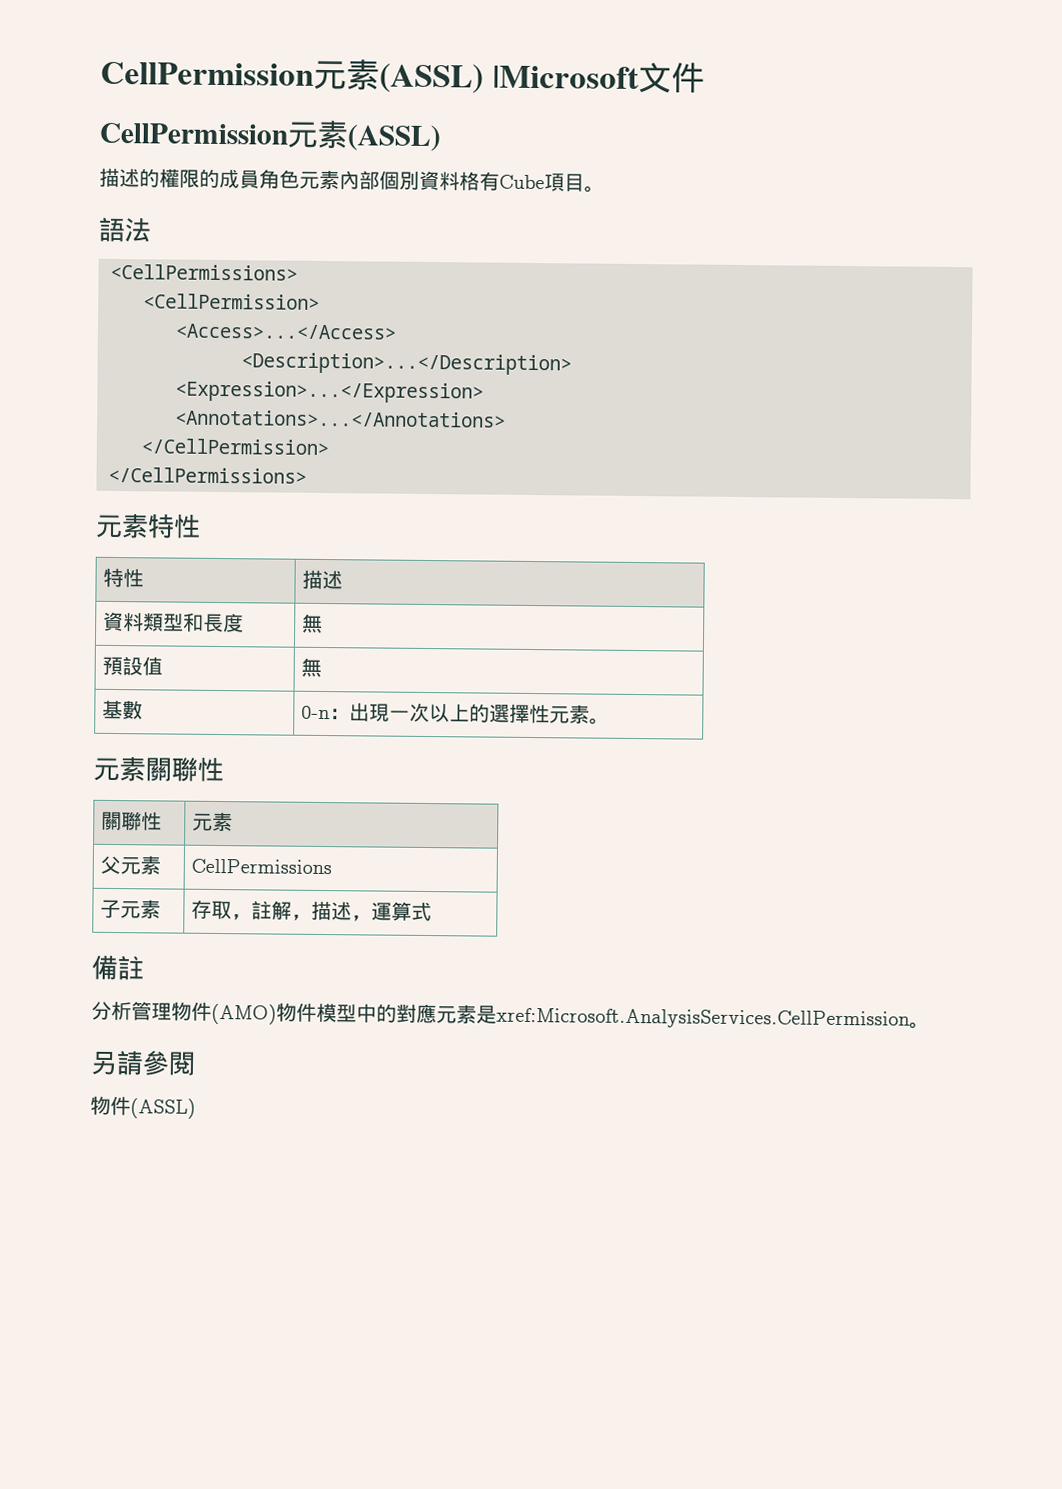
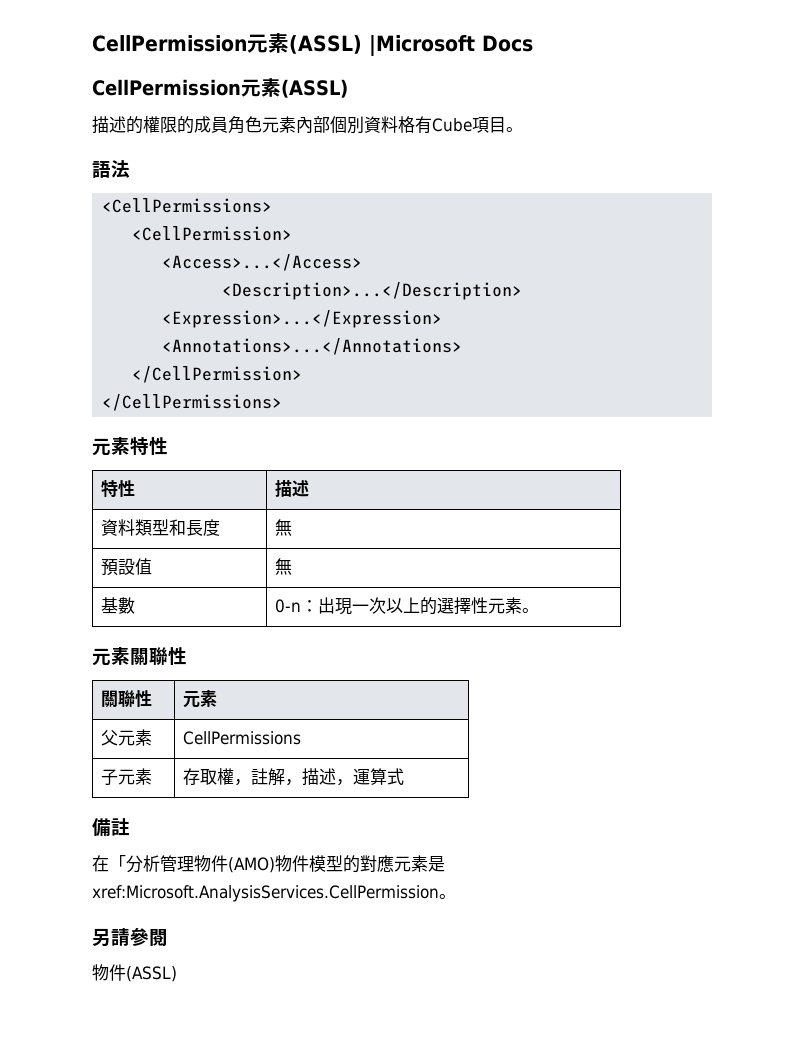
- CellPermission元素(ASSL) |Microsoft文件
+ CellPermission元素(ASSL) |Microsoft Docs
- 子元素 | 存取，註解，描述，運算式
+ 子元素 | 存取權，註解，描述，運算式
- 分析管理物件(AMO)物件模型中的對應元素是xref:Microsoft.AnalysisServices.CellPermission。
+ 在「分析管理物件(AMO)物件模型的對應元素是xref:Microsoft.AnalysisServices.CellPermission。

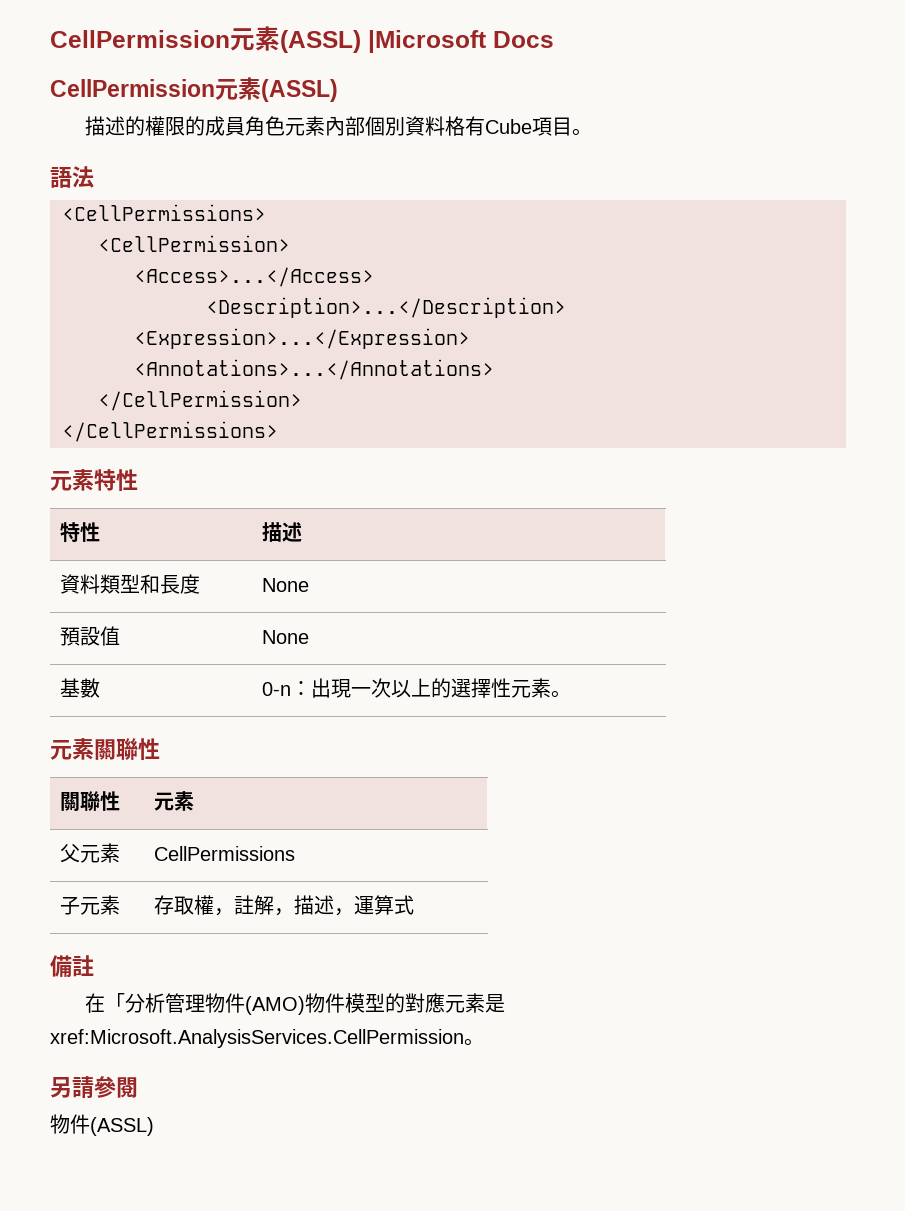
- 資料類型和長度 | 無
+ 資料類型和長度 | None
- 預設值 | 無
+ 預設值 | None

